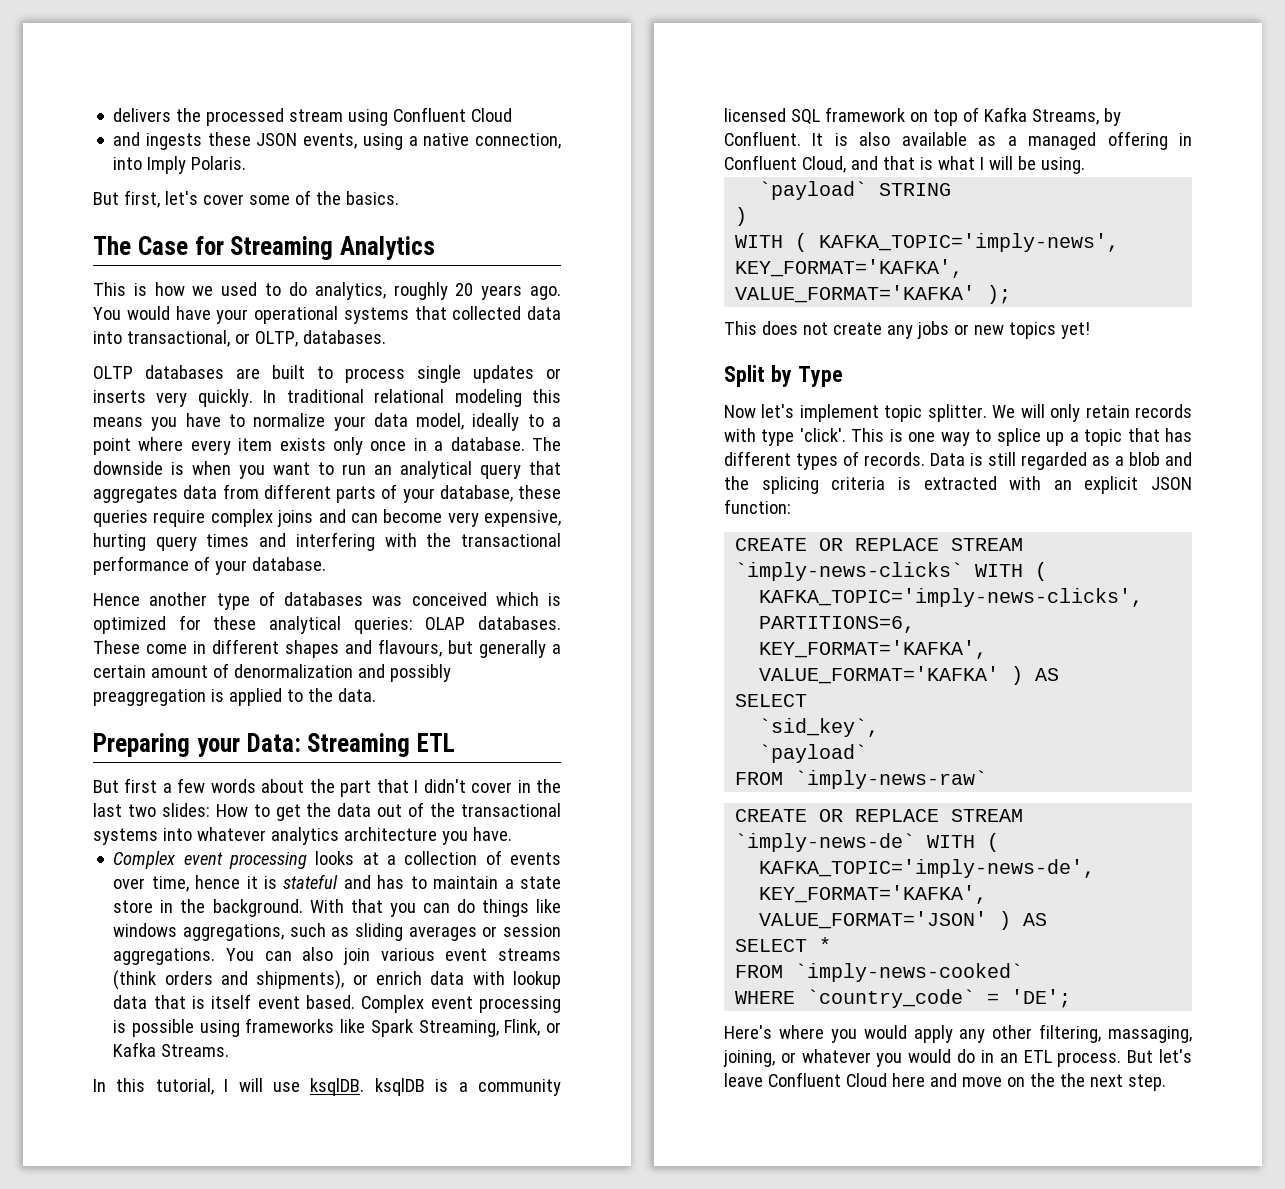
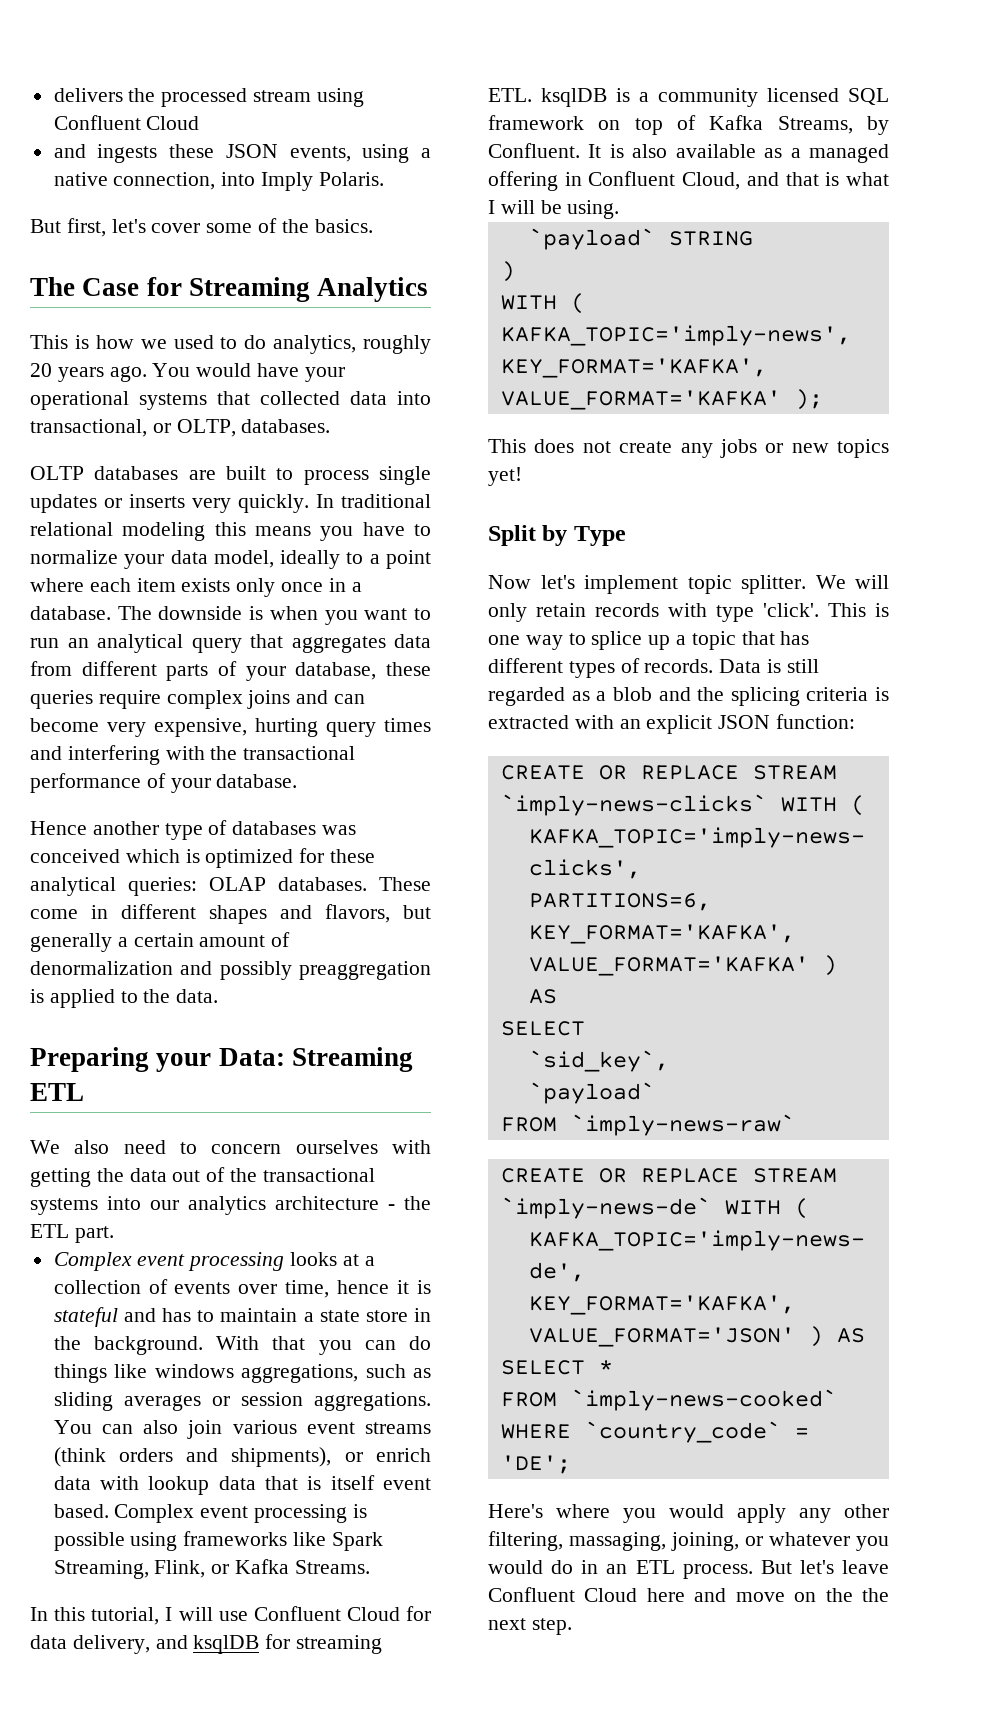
- In traditional relational modeling this means you have to normalize your data model, ideally to a point where every item exists only once in a database.
+ In traditional relational modeling this means you have to normalize your data model, ideally to a point where each item exists only once in a database.
- These come in different shapes and flavours, but generally a certain amount of denormalization and possibly preaggregation is applied to the data.
+ These come in different shapes and flavors, but generally a certain amount of denormalization and possibly preaggregation is applied to the data.
- But first a few words about the part that I didn't cover in the last two slides: How to get the data out of the transactional systems into whatever analytics architecture you have.
+ We also need to concern ourselves with getting the data out of the transactional systems into our analytics architecture - the ETL part.
- In this tutorial, I will use ksqlDB. ksqlDB is a community licensed SQL framework on top of Kafka Streams, by Confluent.
+ In this tutorial, I will use Confluent Cloud for data delivery, and ksqlDB for streaming ETL. ksqlDB is a community licensed SQL framework on top of Kafka Streams, by Confluent.

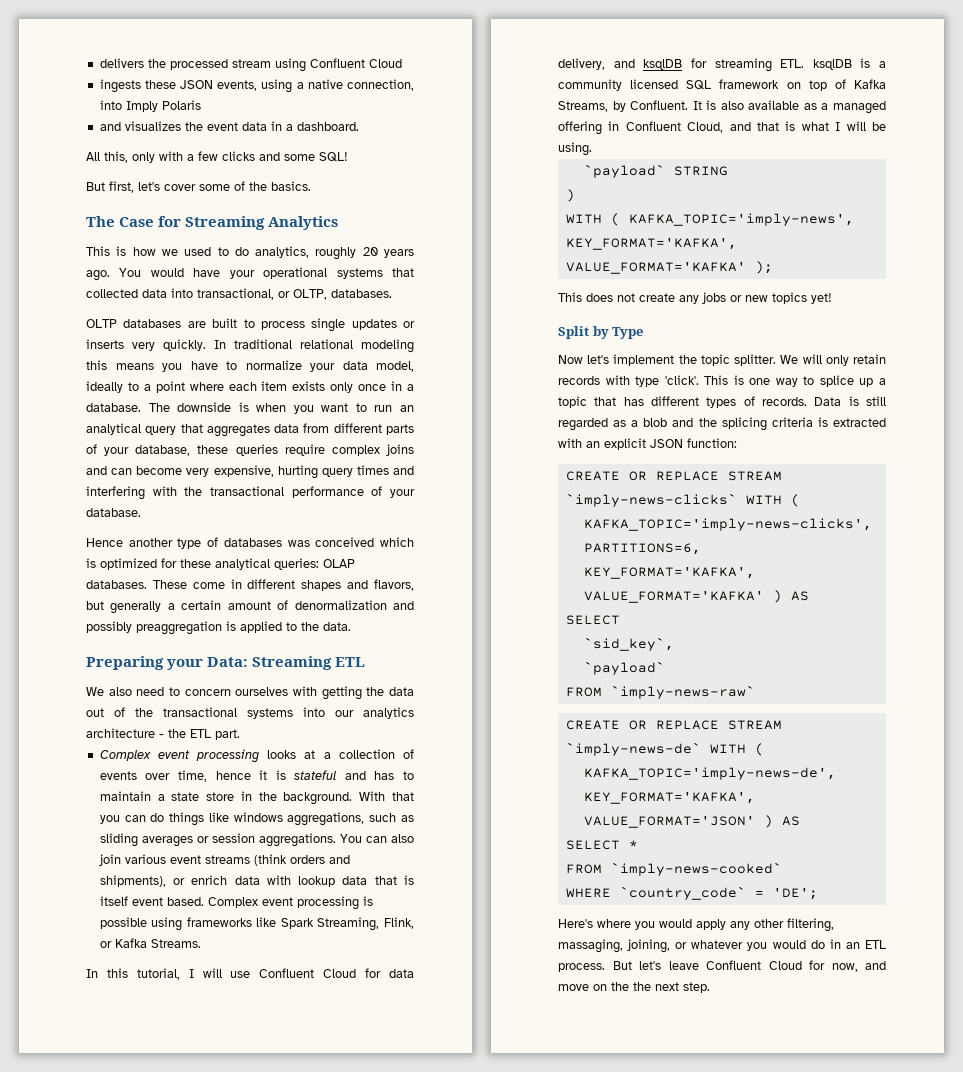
- and ingests these JSON events, using a native connection, into Imply Polaris.
+ ingests these JSON events, using a native connection, into Imply Polaris
+ and visualizes the event data in a dashboard.
+ All this, only with a few clicks and some SQL!
- Now let's implement topic splitter.
+ Now let's implement the topic splitter.
- But let's leave Confluent Cloud here and move on the the next step.
+ But let's leave Confluent Cloud for now, and move on the the next step.

